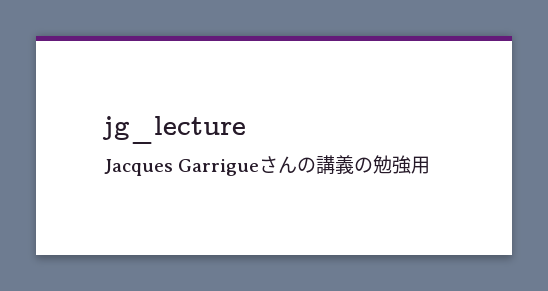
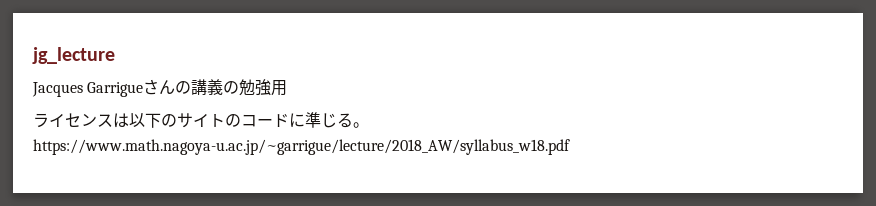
+ ライセンスは以下のサイトのコードに準じる。https://www.math.nagoya-u.ac.jp/~garrigue/lecture/2018_AW/syllabus_w18.pdf

